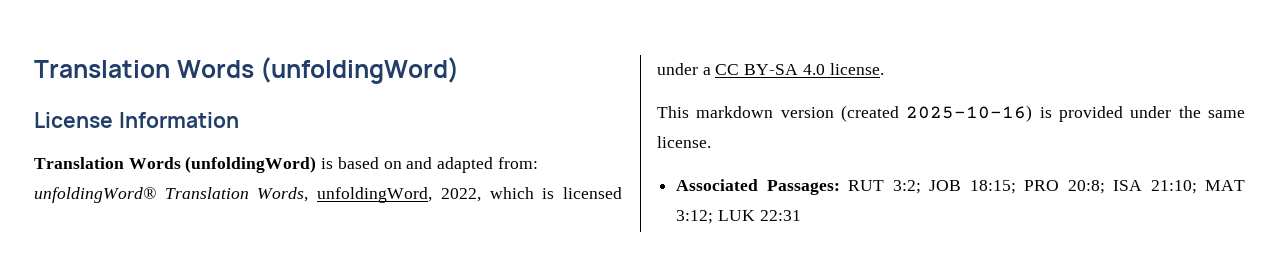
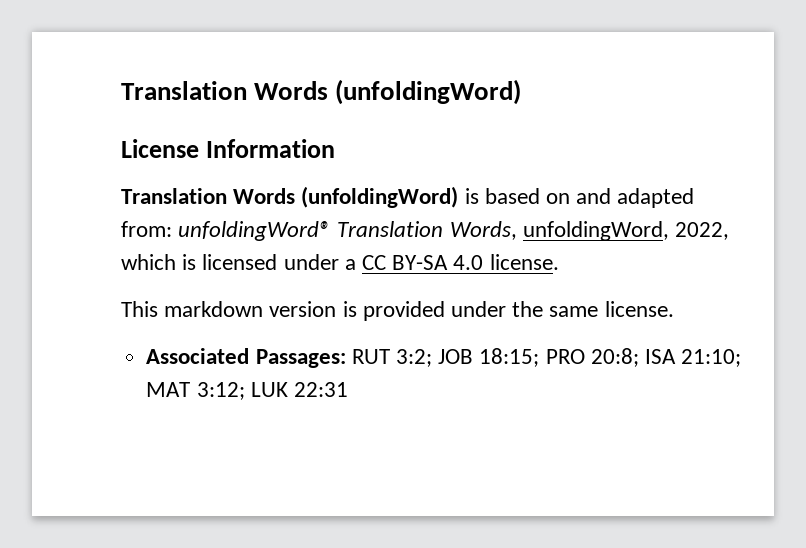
- This markdown version (created 2025-10-16) is provided under the same license.
+ This markdown version is provided under the same license.

